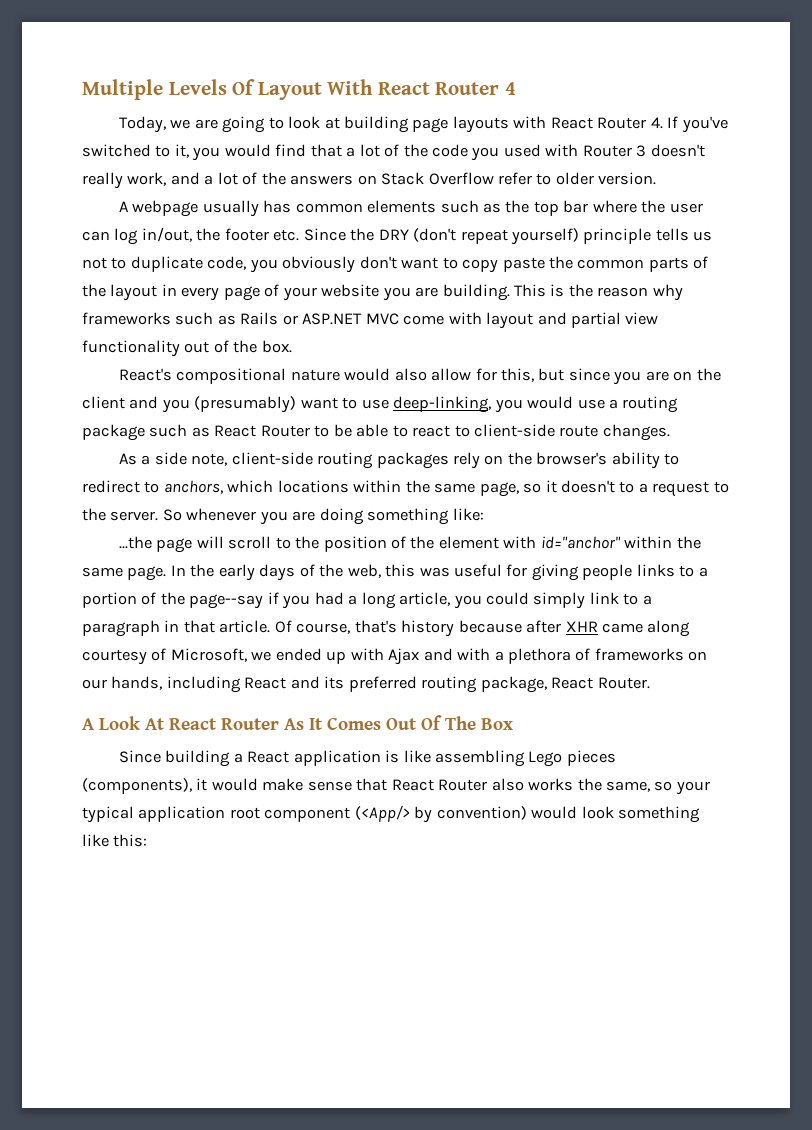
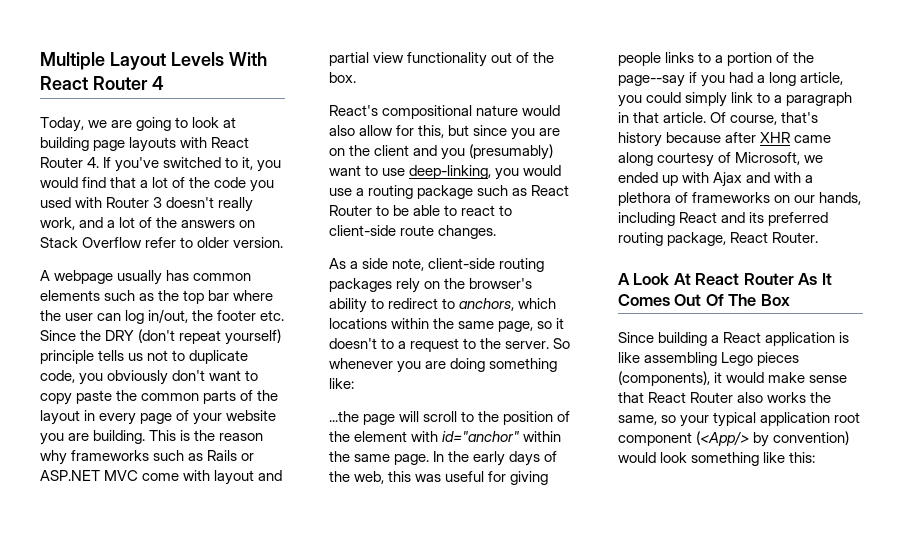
- Multiple Levels Of Layout With React Router 4
+ Multiple Layout Levels With React Router 4

